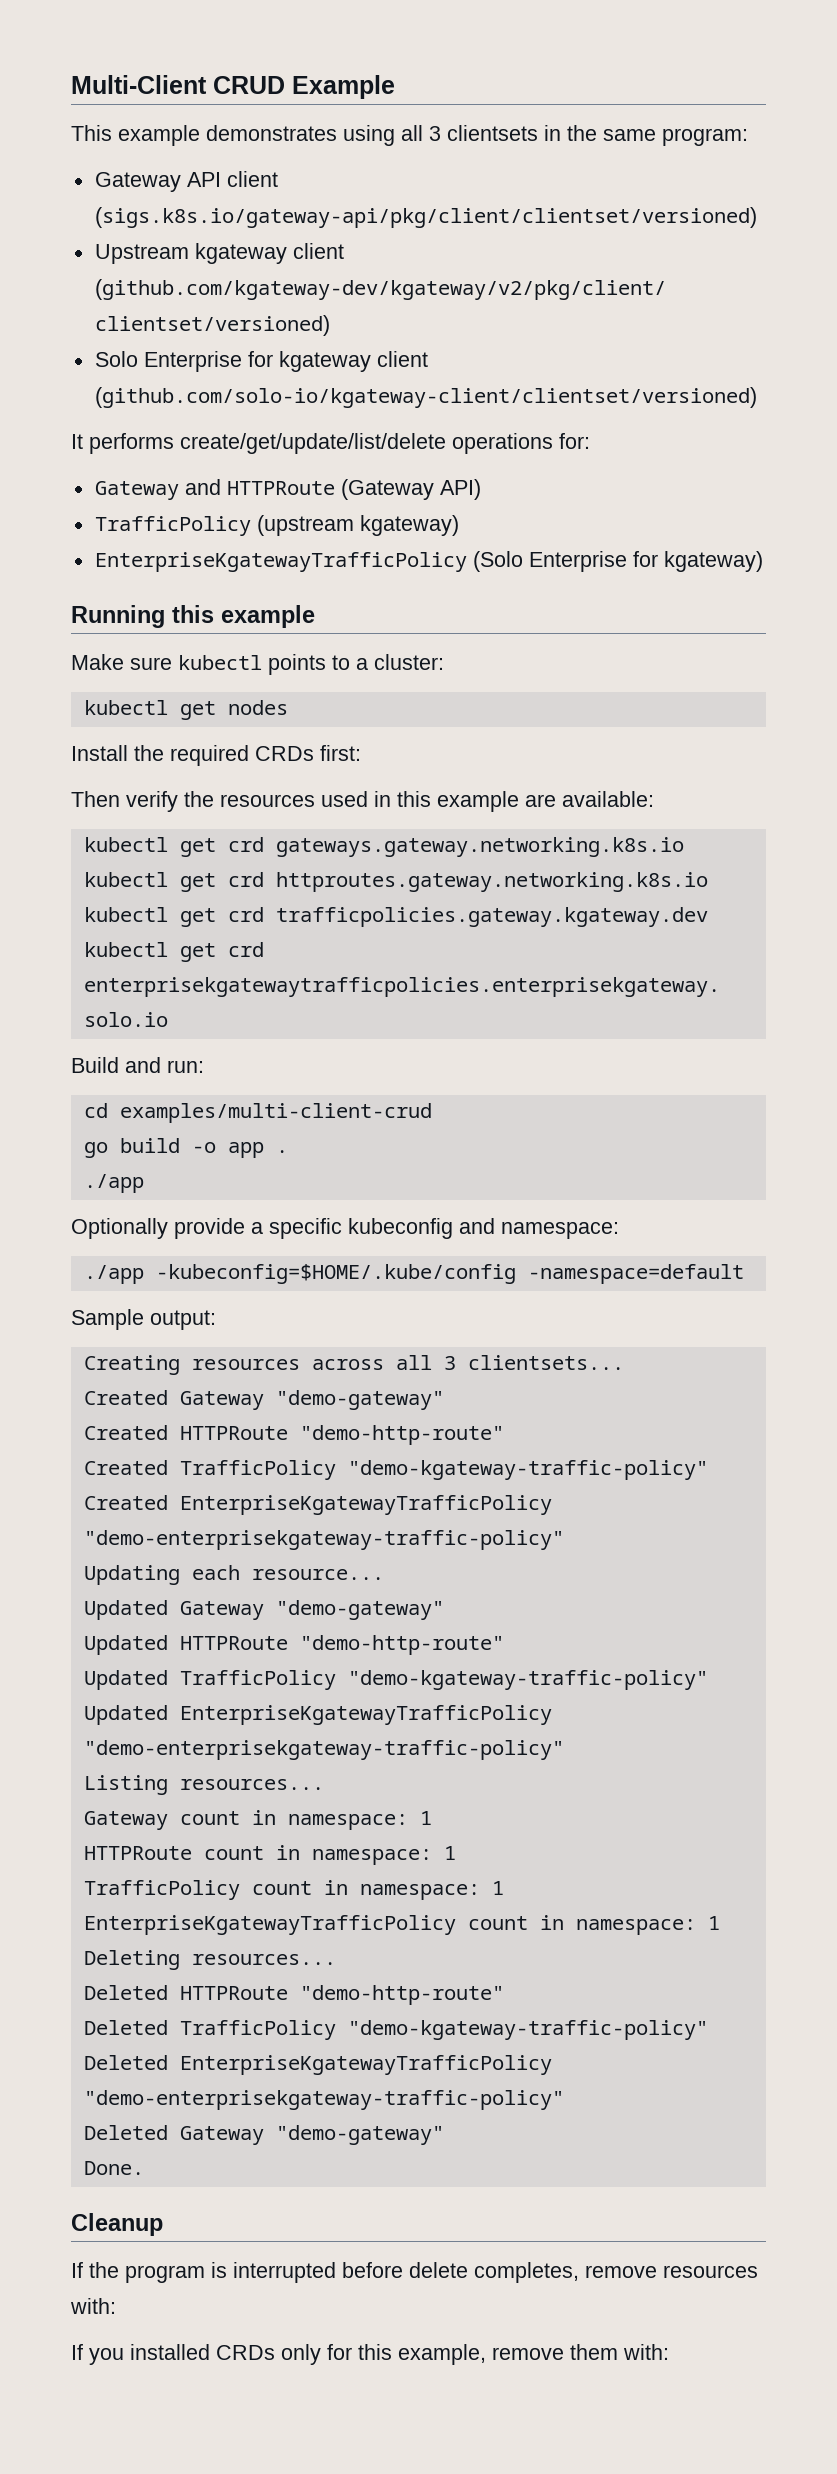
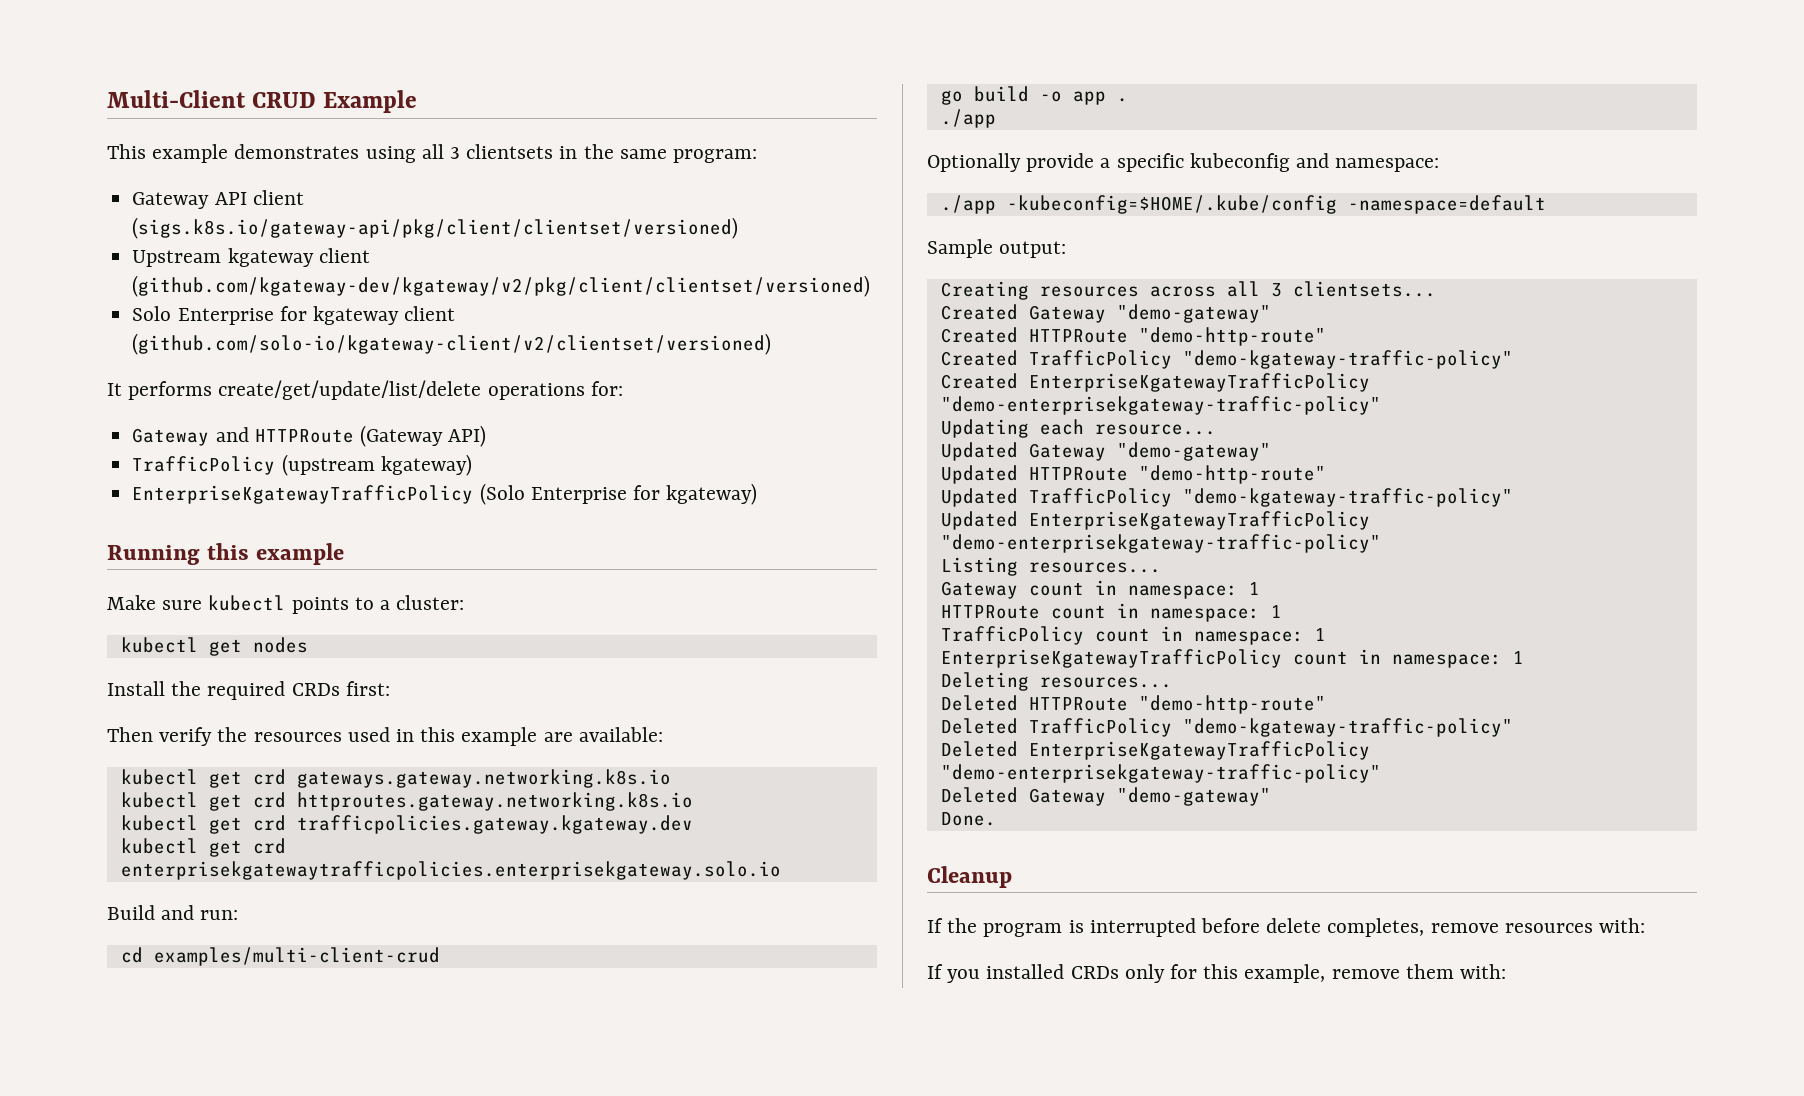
- Solo Enterprise for kgateway client (github.com/solo-io/kgateway-client/clientset/versioned)
+ Solo Enterprise for kgateway client (github.com/solo-io/kgateway-client/v2/clientset/versioned)

